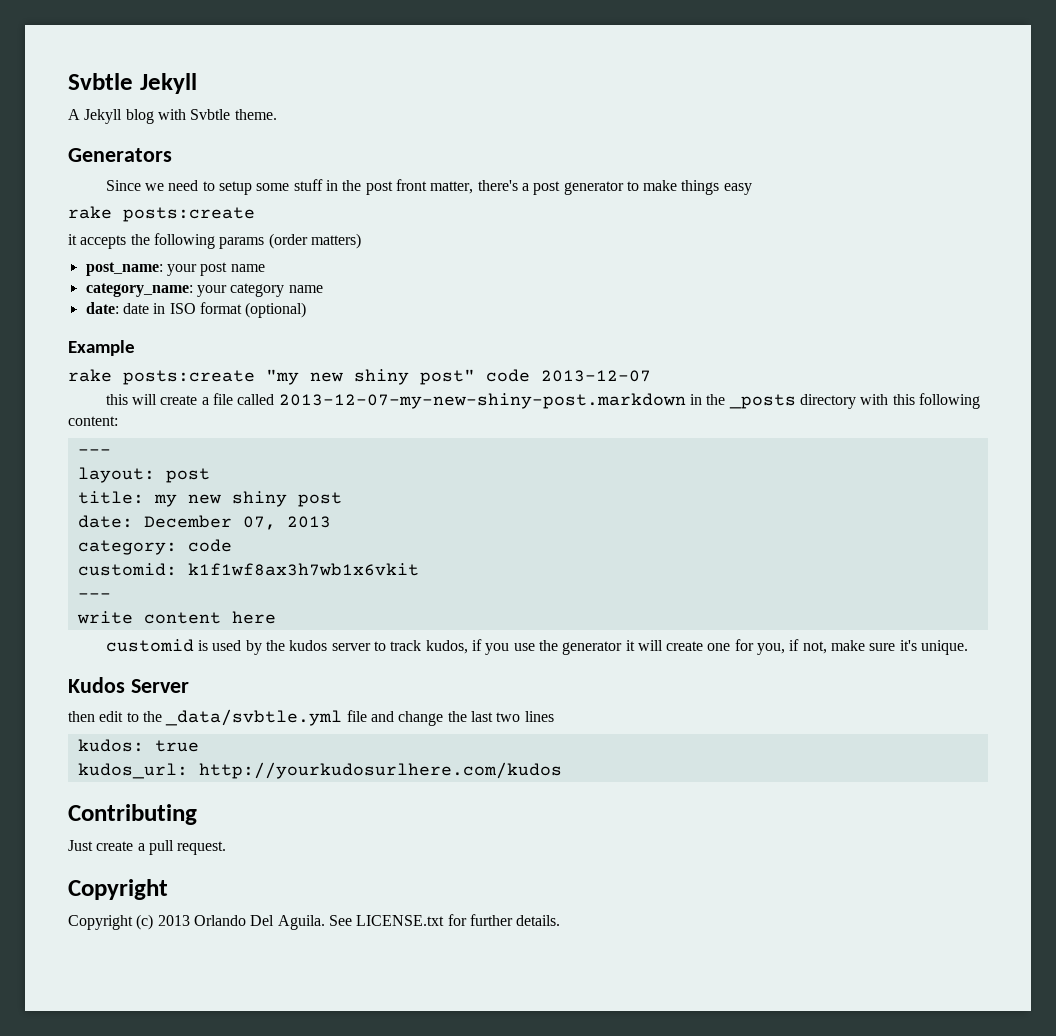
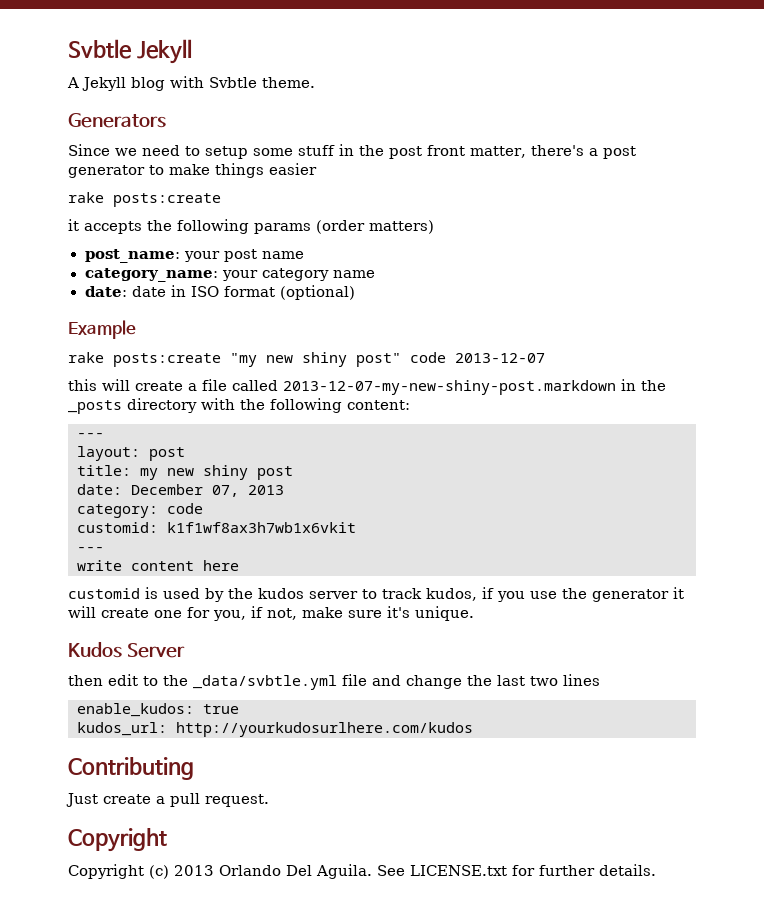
- Since we need to setup some stuff in the post front matter, there's a post generator to make things easy
+ Since we need to setup some stuff in the post front matter, there's a post generator to make things easier
- this will create a file called 2013-12-07-my-new-shiny-post.markdown in the _posts directory with this following content:
+ this will create a file called 2013-12-07-my-new-shiny-post.markdown in the _posts directory with the following content:
- kudos: true
+ enable_kudos: true

